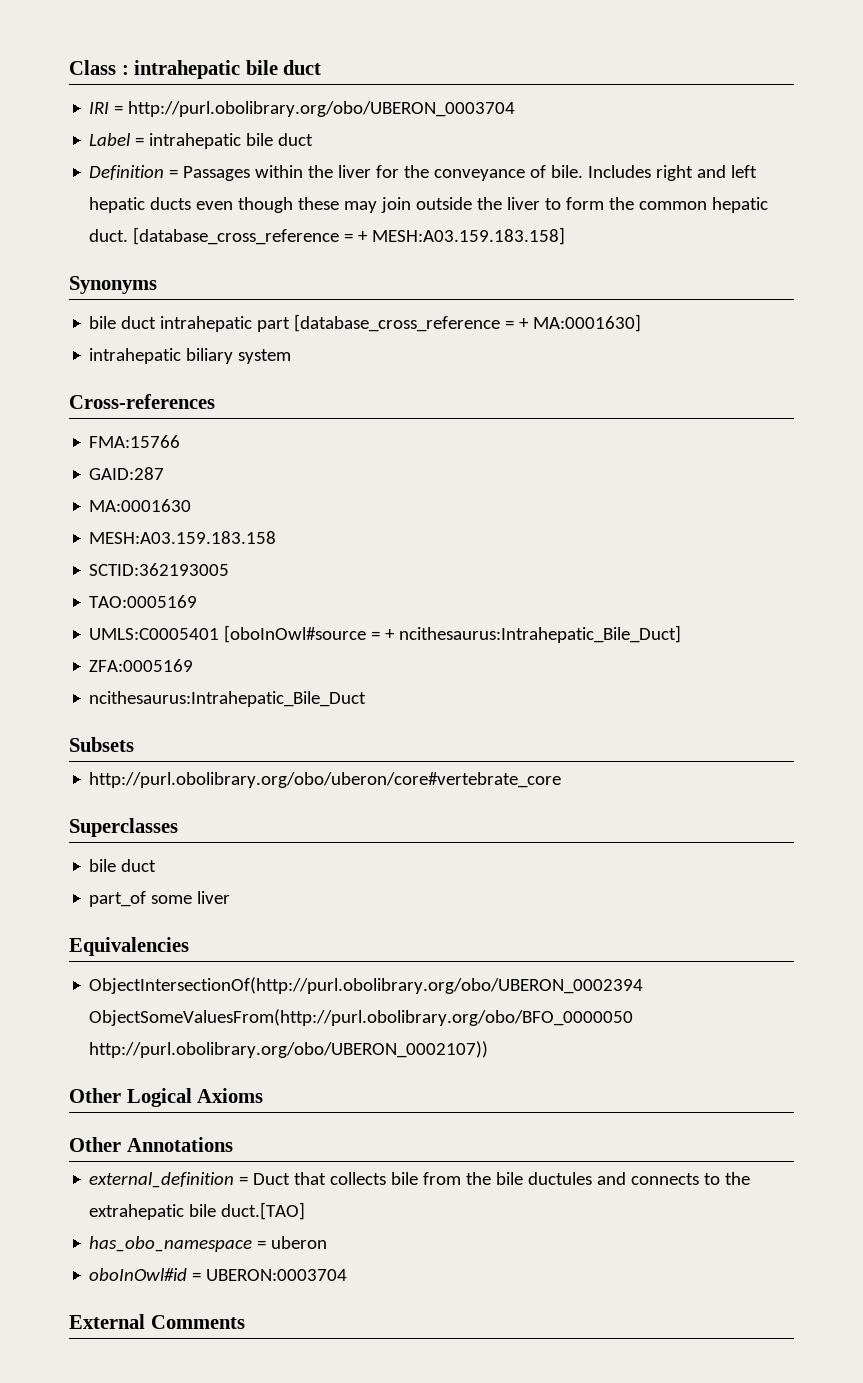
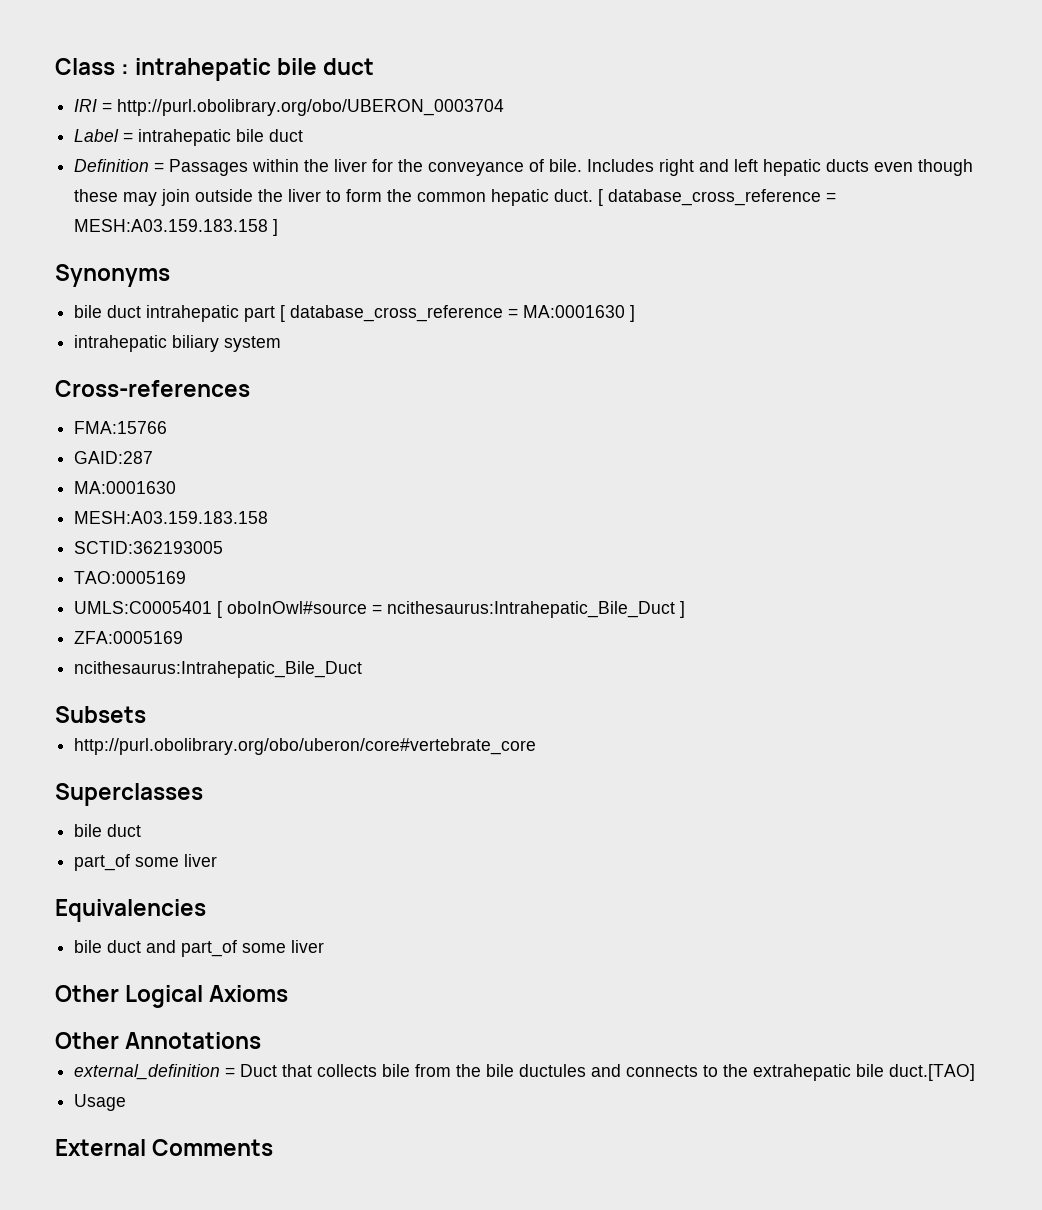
- [database_cross_reference = + MESH:A03.159.183.158]
+ [ database_cross_reference = MESH:A03.159.183.158 ]
- bile duct intrahepatic part [database_cross_reference = + MA:0001630]
+ bile duct intrahepatic part [ database_cross_reference = MA:0001630 ]
- UMLS:C0005401 [oboInOwl#source = + ncithesaurus:Intrahepatic_Bile_Duct]
+ UMLS:C0005401 [ oboInOwl#source = ncithesaurus:Intrahepatic_Bile_Duct ]
- ObjectIntersectionOf(http://purl.obolibrary.org/obo/UBERON_0002394 ObjectSomeValuesFrom(http://purl.obolibrary.org/obo/BFO_0000050 http://purl.obolibrary.org/obo/UBERON_0002107))
+ bile duct and part_of some liver
- has_obo_namespace = uberon
- oboInOwl#id = UBERON:0003704
+ Usage

